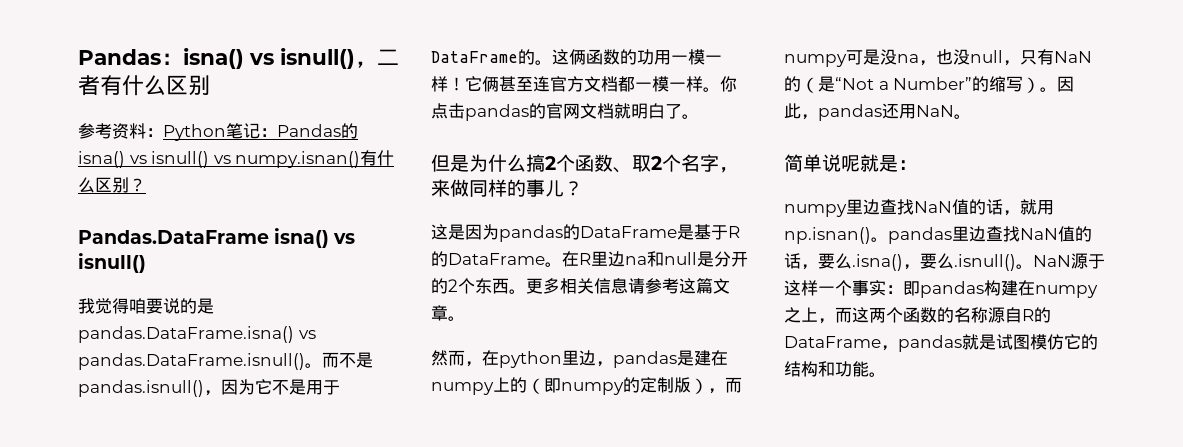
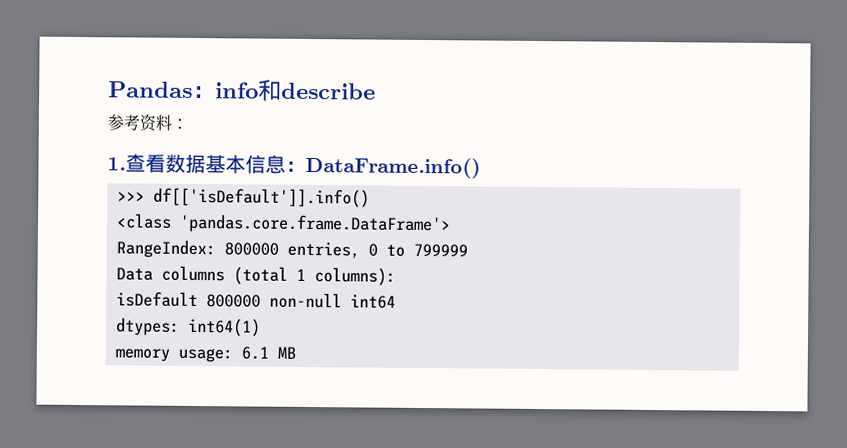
- Pandas：isna() vs isnull()，二者有什么区别
- 参考资料：Python笔记：Pandas的isna() vs isnull() vs numpy.isnan()有什么区别？
- Pandas.DataFrame isna() vs isnull()
- 我觉得咱要说的是pandas.DataFrame.isna() vs pandas.DataFrame.isnull()。而不是pandas.isnull()，因为它不是用于DataFrame的。这俩函数的功用一模一样！它俩甚至连官方文档都一模一样。你点击pandas的官网文档就明白了。
- 但是为什么搞2个函数、取2个名字，来做同样的事儿？
- 这是因为pandas的DataFrame是基于R的DataFrame。在R里边na和null是分开的2个东西。更多相关信息请参考这篇文章。
- 然而，在python里边，pandas是建在numpy上的（即numpy的定制版），而numpy可是没na，也没null，只有NaN的（是“Not a Number”的缩写）。因此，pandas还用NaN。
- 简单说呢就是：
- numpy里边查找NaN值的话，就用np.isnan()。pandas里边查找NaN值的话，要么.isna()，要么.isnull()。NaN源于这样一个事实：即pandas构建在numpy之上，而这两个函数的名称源自R的DataFrame，pandas就是试图模仿它的结构和功能。
+ Pandas：info和describe
+ 参考资料：
+ 1.查看数据基本信息：DataFrame.info()
+ >>> df[['isDefault']].info()
+ <class 'pandas.core.frame.DataFrame'>
+ RangeIndex: 800000 entries, 0 to 799999
+ Data columns (total 1 columns):
+ isDefault 800000 non-null int64
+ dtypes: int64(1)
+ memory usage: 6.1 MB

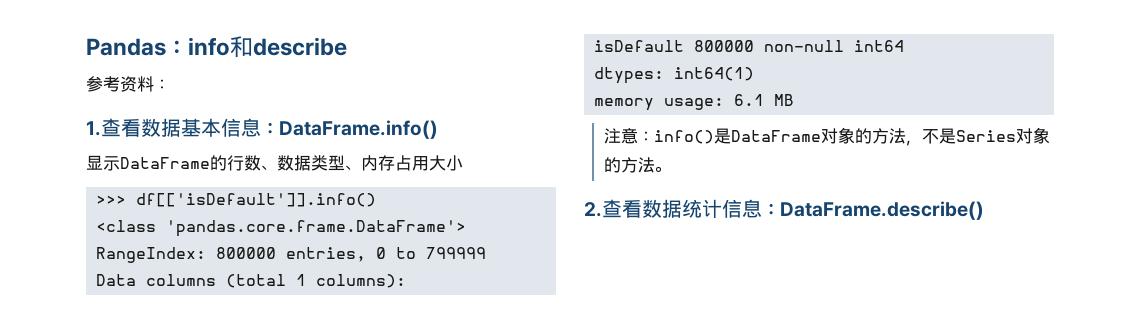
+ 显示DataFrame的行数、数据类型、内存占用大小
+ 注意：info()是DataFrame对象的方法，不是Series对象的方法。
+ 2.查看数据统计信息：DataFrame.describe()

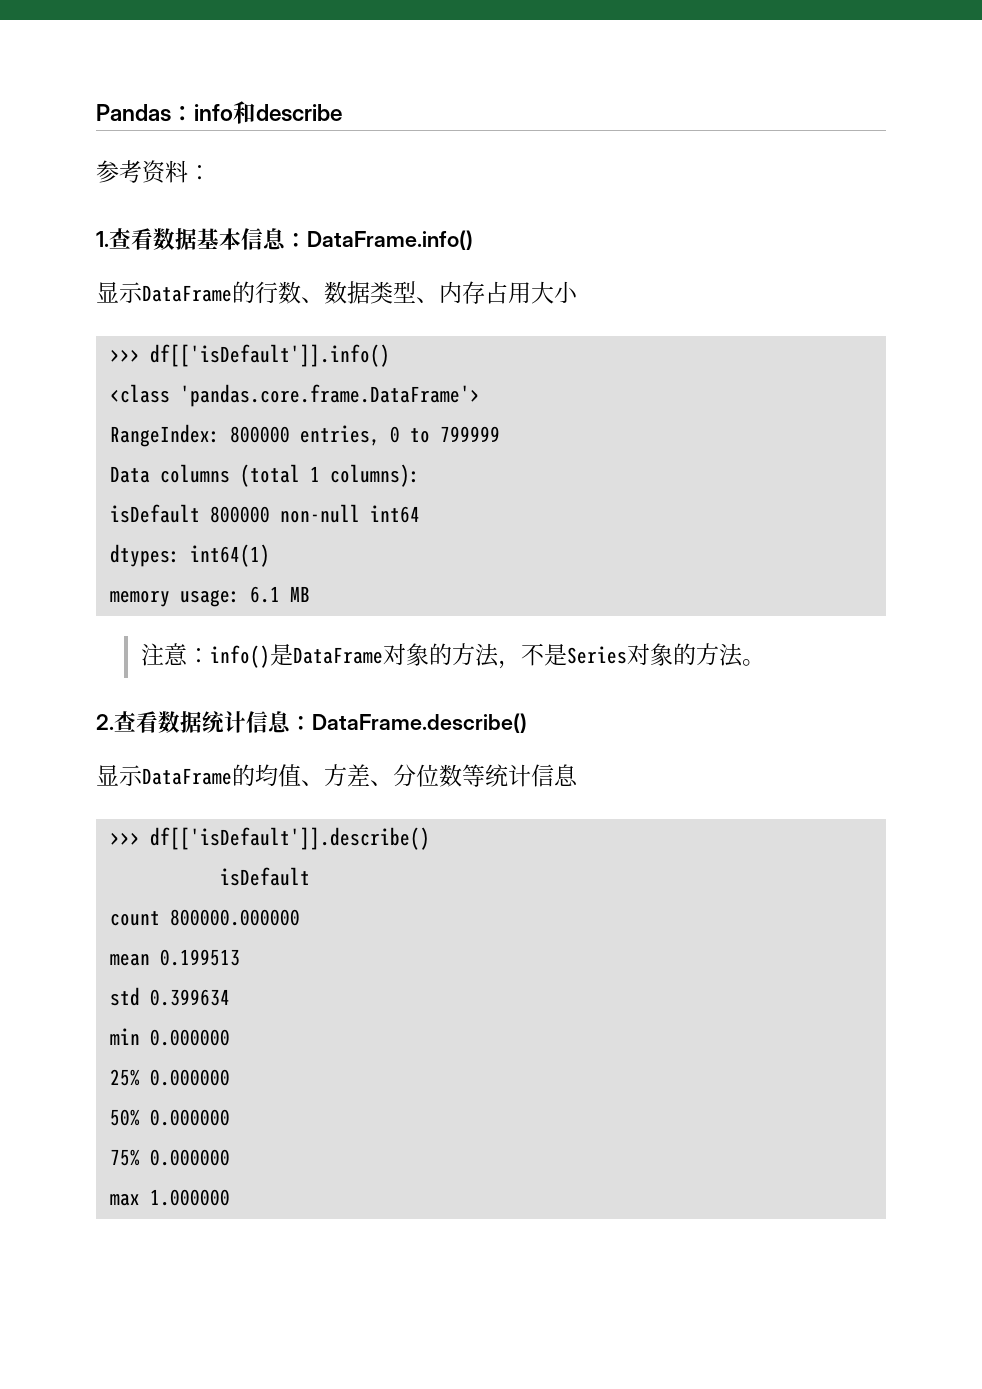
+ 显示DataFrame的均值、方差、分位数等统计信息
+ >>> df[['isDefault']].describe()
+ isDefault
+ count 800000.000000
+ mean 0.199513
+ std 0.399634
+ min 0.000000
+ 25% 0.000000
+ 50% 0.000000
+ 75% 0.000000
+ max 1.000000

